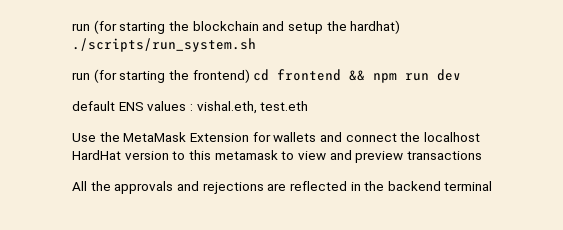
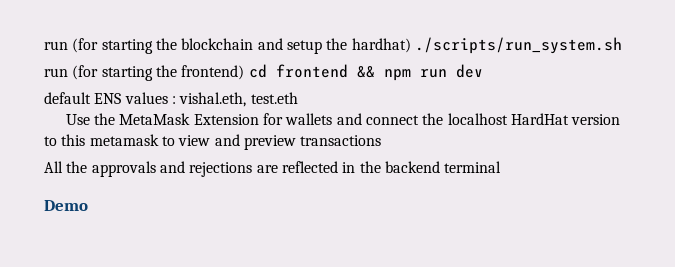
+ Demo

